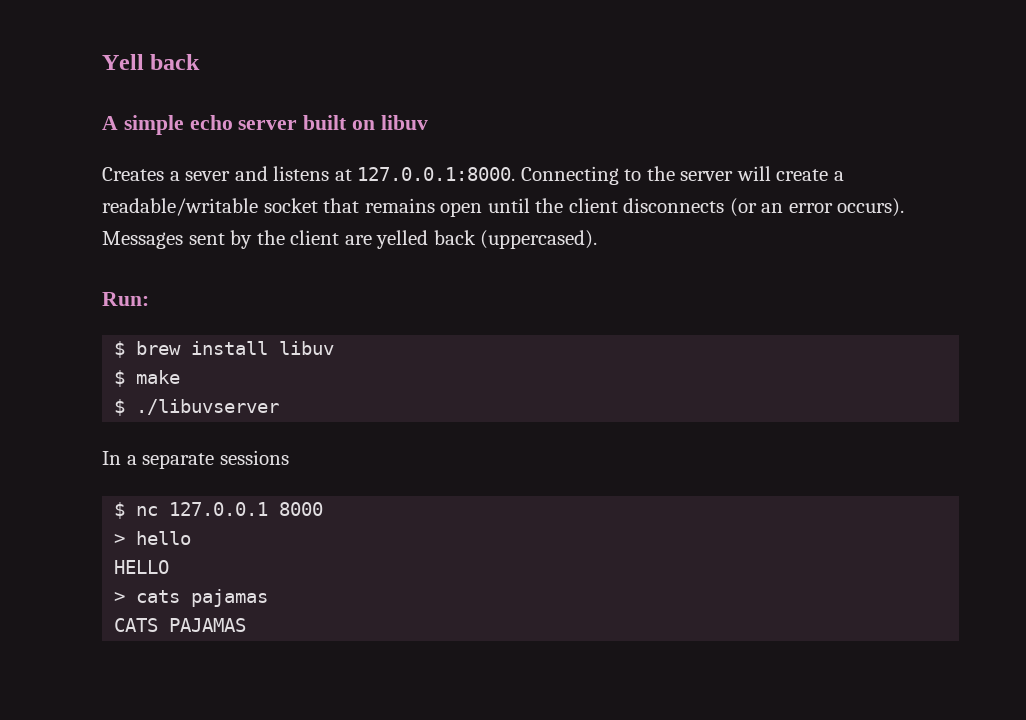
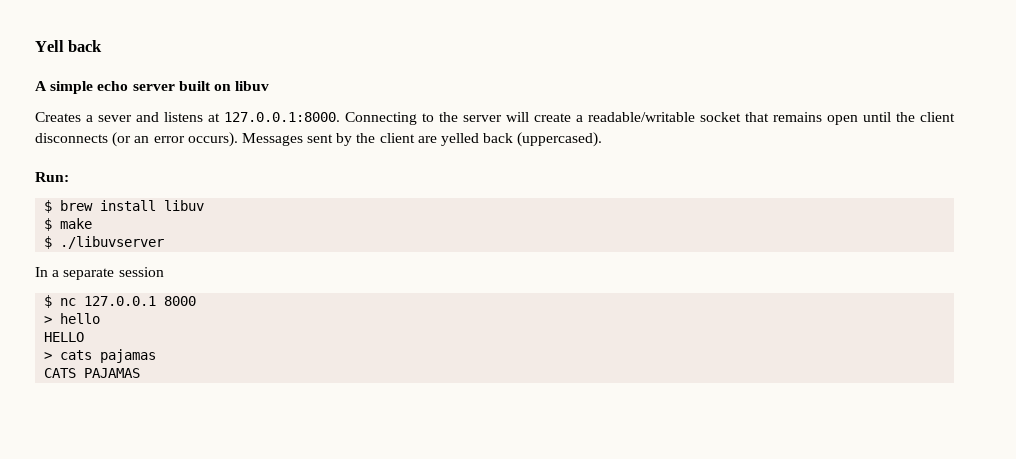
- In a separate sessions
+ In a separate session

